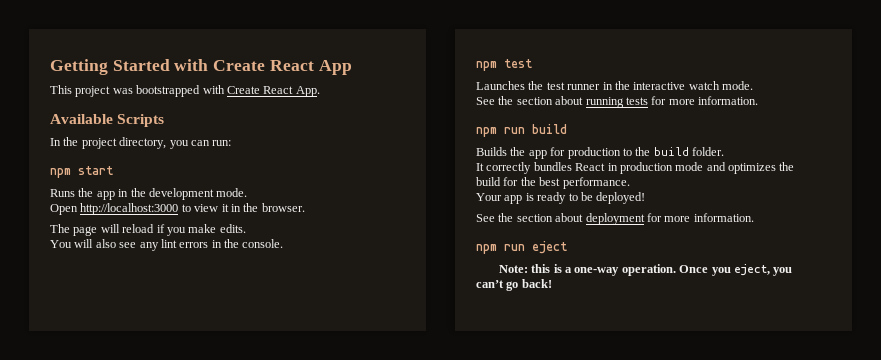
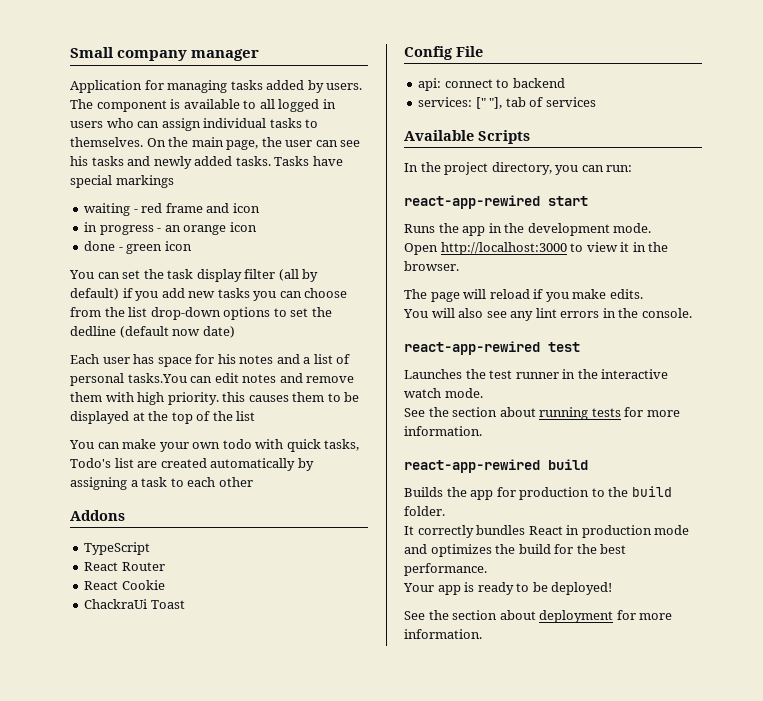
- Getting Started with Create React App
- This project was bootstrapped with Create React App.
+ Small company manager
+ Application for managing tasks added by users. The component is available to all logged in users who can assign individual tasks to themselves. On the main page, the user can see his tasks and newly added tasks. Tasks have special markings
+ waiting - red frame and icon
+ in progress - an orange icon
+ done - green icon
+ You can set the task display filter (all by default) if you add new tasks you can choose from the list drop-down options to set the dedline (default now date)
+ Each user has space for his notes and a list of personal tasks.You can edit notes and remove them with high priority. this causes them to be displayed at the top of the list
+ You can make your own todo with quick tasks, Todo's list are created automatically by assigning a task to each other
+ Addons
+ TypeScript
+ React Router
+ React Cookie
+ ChackraUi Toast
+ Config File
+ api: connect to backend
+ services: [" "], tab of services
- npm start
+ react-app-rewired start
- npm test
+ react-app-rewired test
- npm run build
+ react-app-rewired build
- npm run eject
- Note: this is a one-way operation. Once you eject, you can’t go back!

